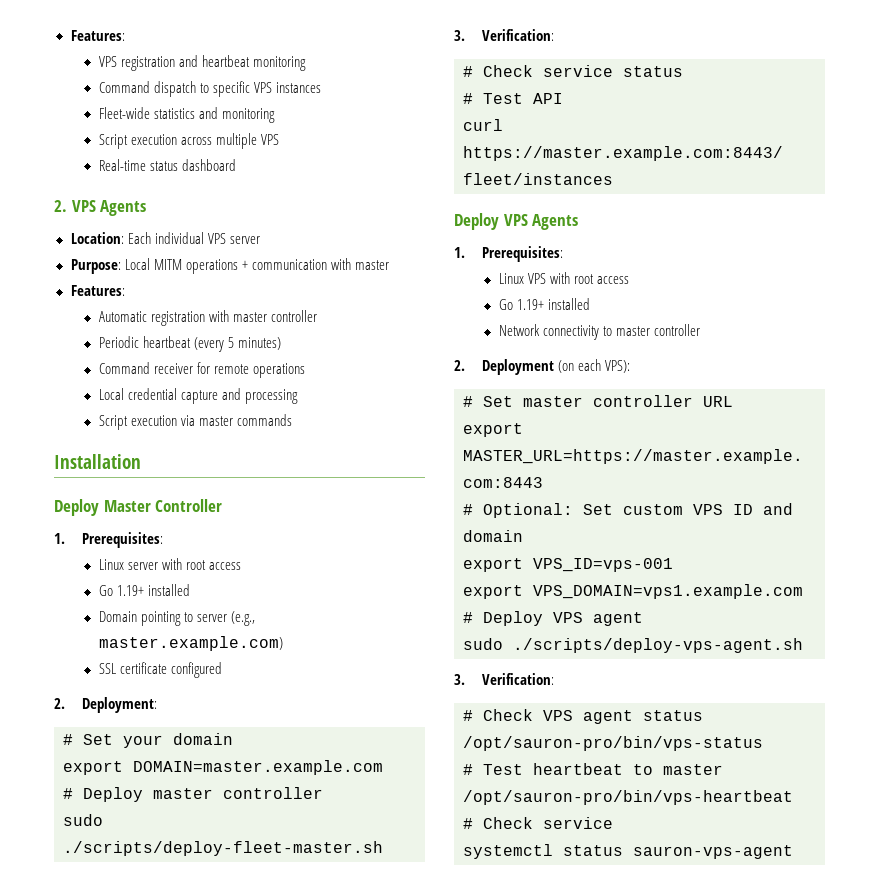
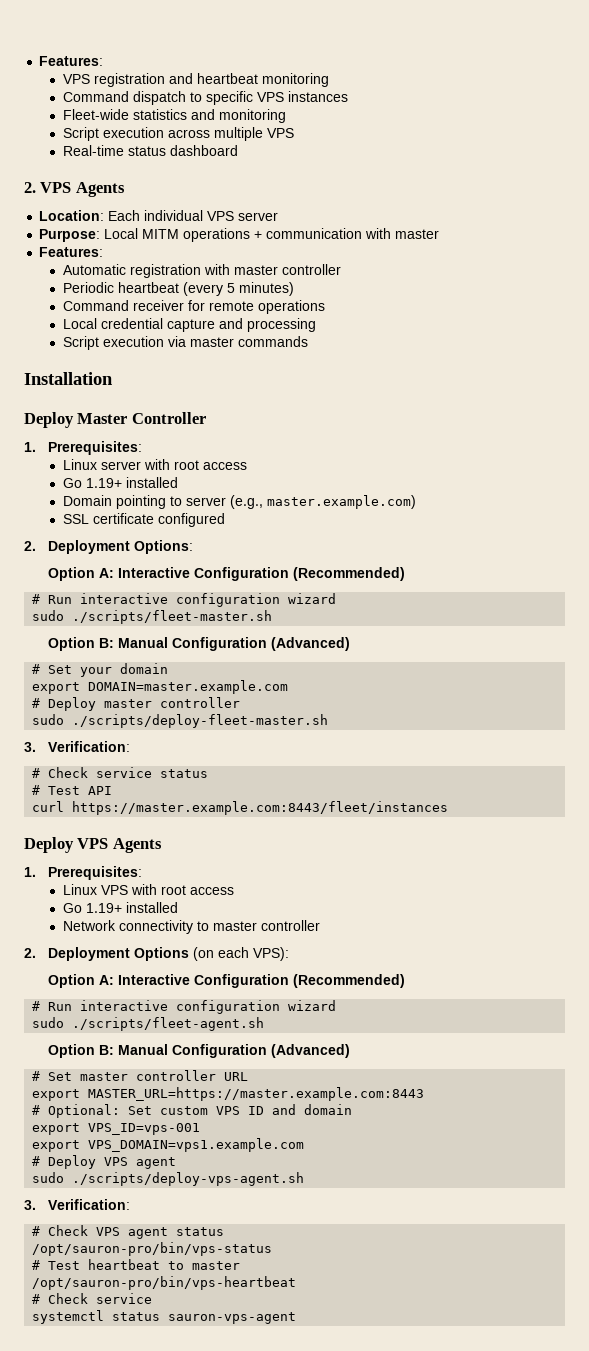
- 2. Deployment:
+ 2. Deployment Options:
+ Option A: Interactive Configuration (Recommended)
+ # Run interactive configuration wizard
+ sudo ./scripts/fleet-master.sh
+ Option B: Manual Configuration (Advanced)
- 2. Deployment (on each VPS):
+ 2. Deployment Options (on each VPS):
+ Option A: Interactive Configuration (Recommended)
+ # Run interactive configuration wizard
+ sudo ./scripts/fleet-agent.sh
+ Option B: Manual Configuration (Advanced)

